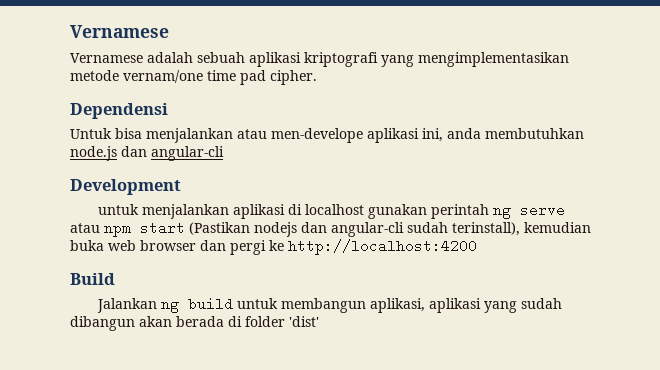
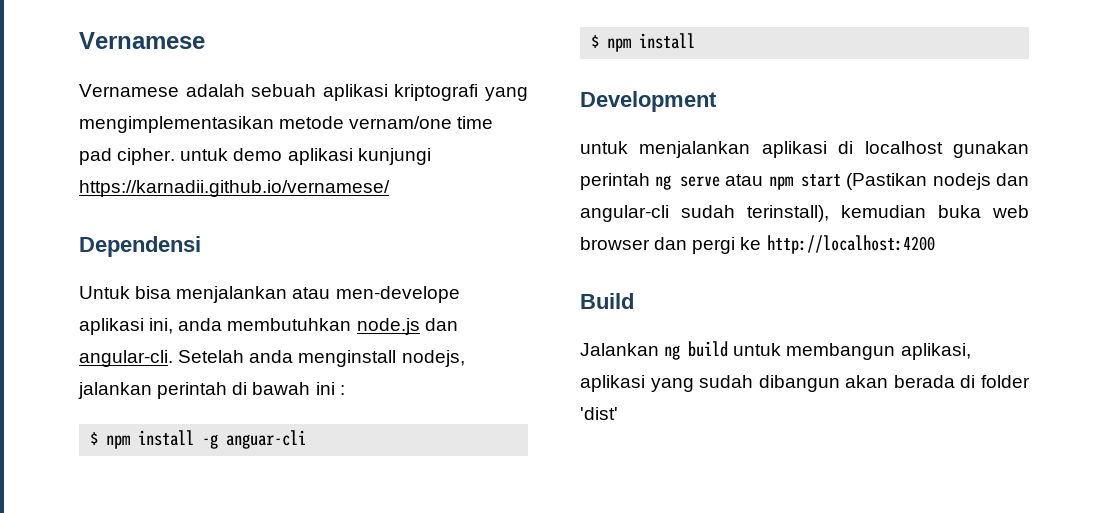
- Vernamese adalah sebuah aplikasi kriptografi yang mengimplementasikan metode vernam/one time pad cipher.
+ Vernamese adalah sebuah aplikasi kriptografi yang mengimplementasikan metode vernam/one time pad cipher. untuk demo aplikasi kunjungi https://karnadii.github.io/vernamese/
- Untuk bisa menjalankan atau men-develope aplikasi ini, anda membutuhkan node.js dan angular-cli
+ Untuk bisa menjalankan atau men-develope aplikasi ini, anda membutuhkan node.js dan angular-cli. Setelah anda menginstall nodejs, jalankan perintah di bawah ini :
+ $ npm install -g anguar-cli
+ $ npm install

